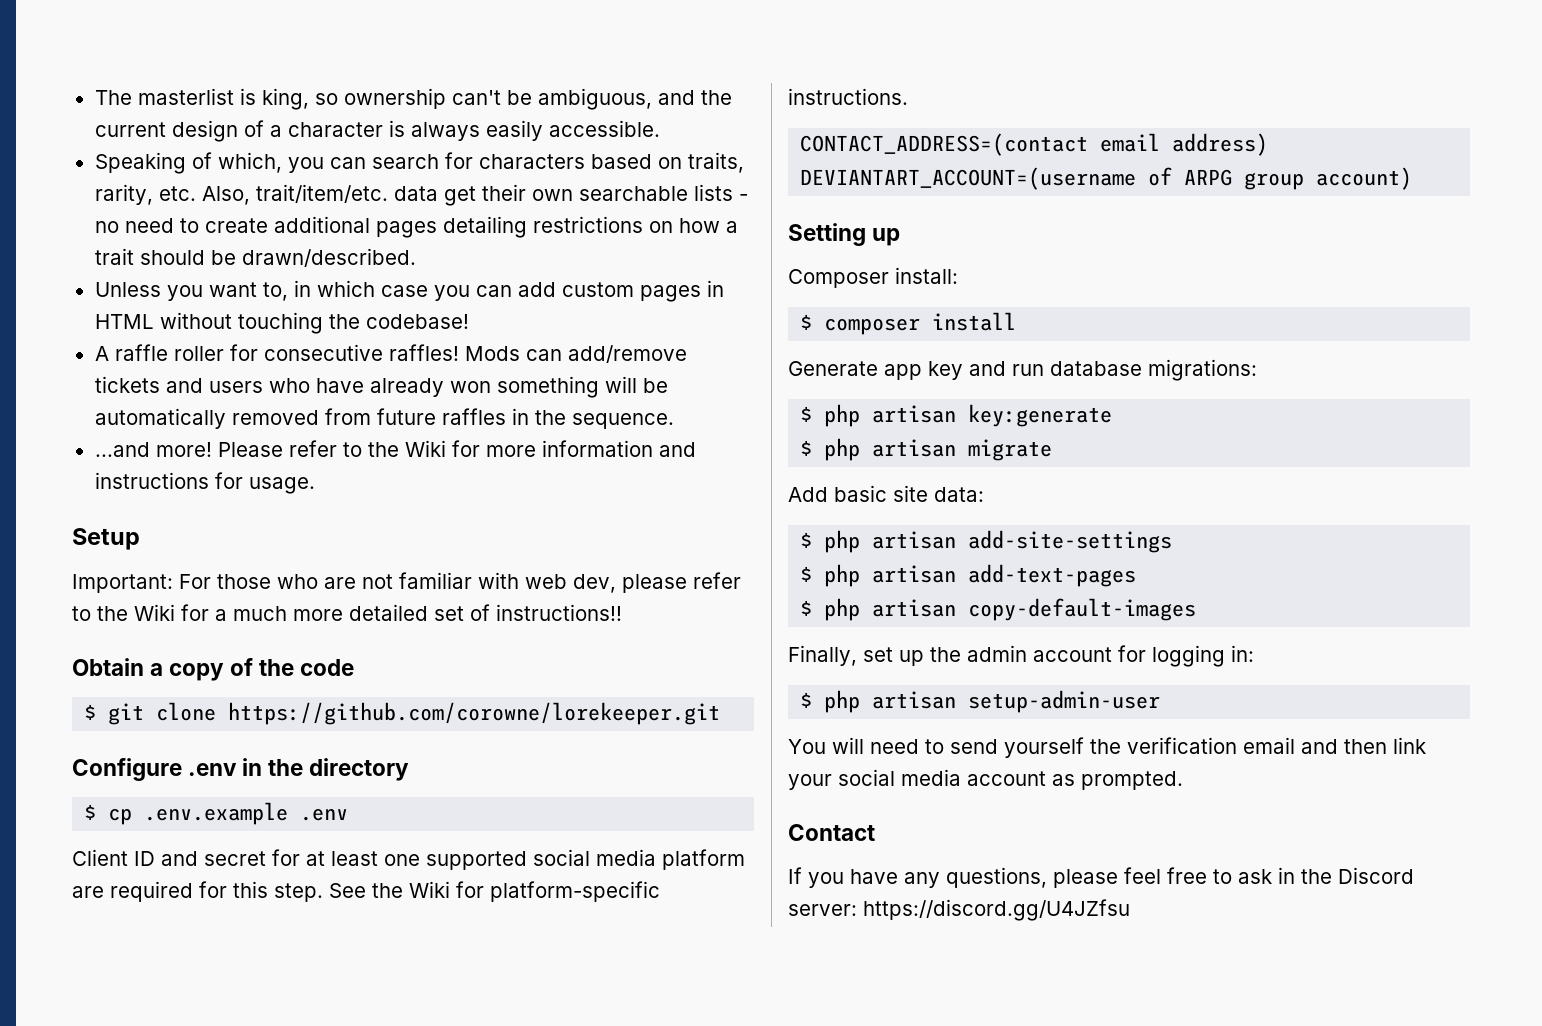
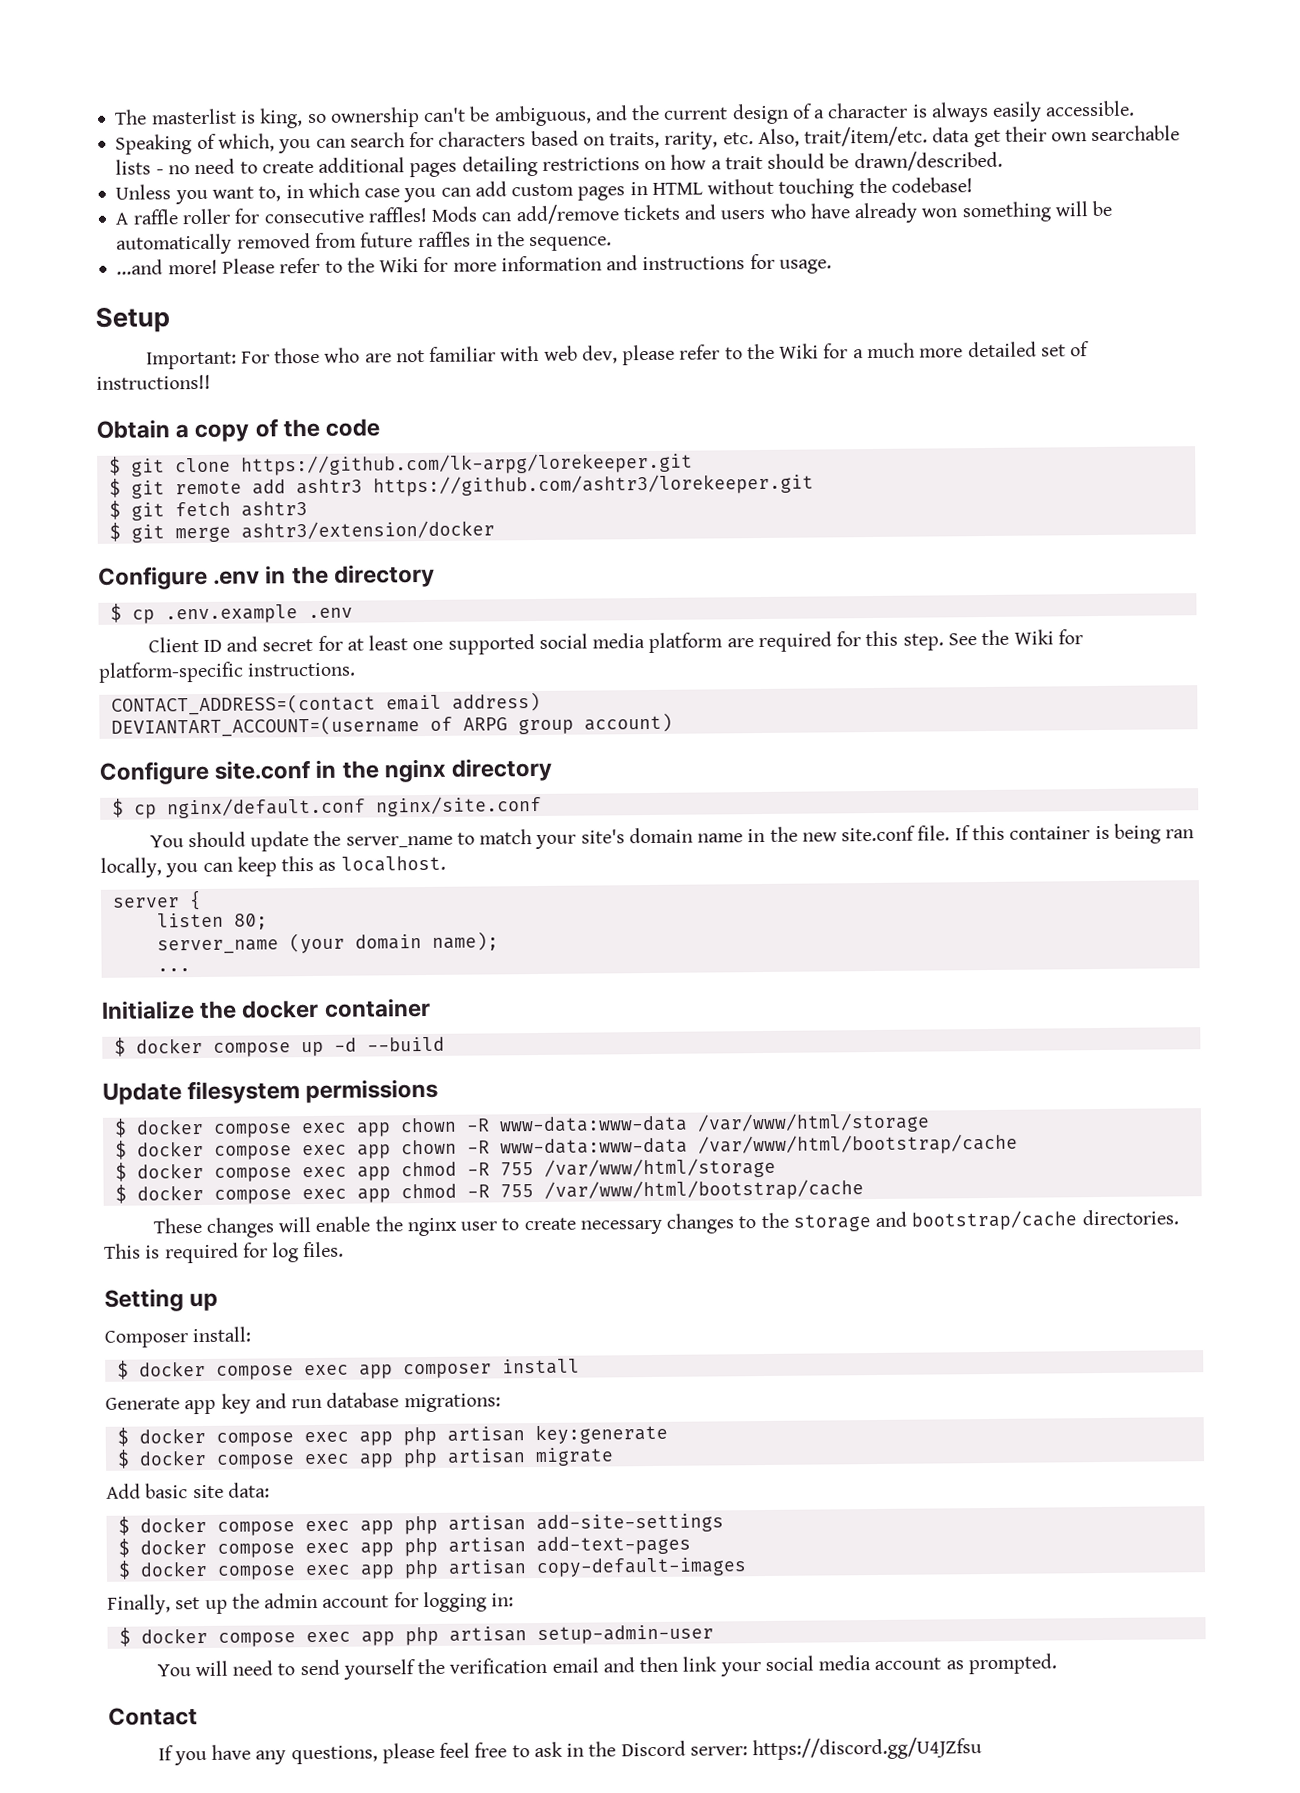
- $ git clone https://github.com/corowne/lorekeeper.git
+ $ git clone https://github.com/lk-arpg/lorekeeper.git
+ $ git remote add ashtr3 https://github.com/ashtr3/lorekeeper.git
+ $ git fetch ashtr3
+ $ git merge ashtr3/extension/docker
+ Configure site.conf in the nginx directory
+ $ cp nginx/default.conf nginx/site.conf
+ You should update the server_name to match your site's domain name in the new site.conf file. If this container is being ran locally, you can keep this as localhost.
+ server {
+ listen 80;
+ server_name (your domain name);
+ ...
+ Initialize the docker container
+ $ docker compose up -d --build
+ Update filesystem permissions
+ $ docker compose exec app chown -R www-data:www-data /var/www/html/storage
+ $ docker compose exec app chown -R www-data:www-data /var/www/html/bootstrap/cache
+ $ docker compose exec app chmod -R 755 /var/www/html/storage
+ $ docker compose exec app chmod -R 755 /var/www/html/bootstrap/cache
+ These changes will enable the nginx user to create necessary changes to the storage and bootstrap/cache directories. This is required for log files.
- $ composer install
+ $ docker compose exec app composer install
- $ php artisan key:generate
+ $ docker compose exec app php artisan key:generate
- $ php artisan migrate
+ $ docker compose exec app php artisan migrate
- $ php artisan add-site-settings
+ $ docker compose exec app php artisan add-site-settings
- $ php artisan add-text-pages
+ $ docker compose exec app php artisan add-text-pages
- $ php artisan copy-default-images
+ $ docker compose exec app php artisan copy-default-images
- $ php artisan setup-admin-user
+ $ docker compose exec app php artisan setup-admin-user

